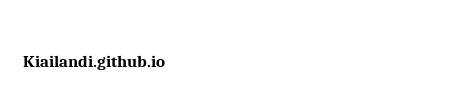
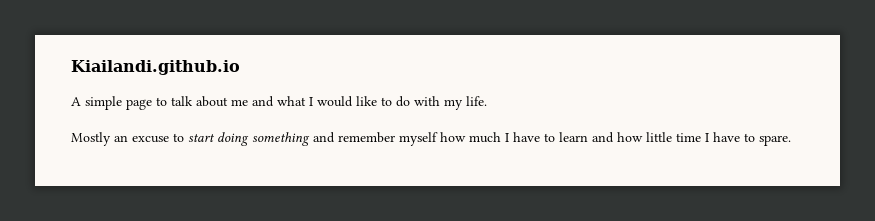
+ A simple page to talk about me and what I would like to do with my life.
+ Mostly an excuse to start doing something and remember myself how much I have to learn and how little time I have to spare.

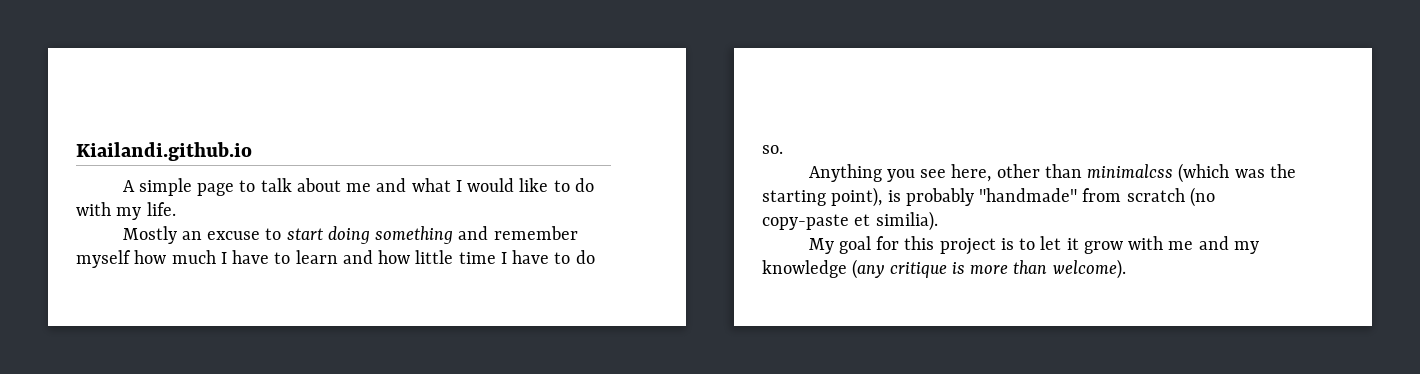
- Mostly an excuse to start doing something and remember myself how much I have to learn and how little time I have to spare.
+ Mostly an excuse to start doing something and remember myself how much I have to learn and how little time I have to do so.
+ Anything you see here, other than minimalcss (which was the starting point), is probably "handmade" from scratch (no copy-paste et similia).
+ My goal for this project is to let it grow with me and my knowledge (any critique is more than welcome).

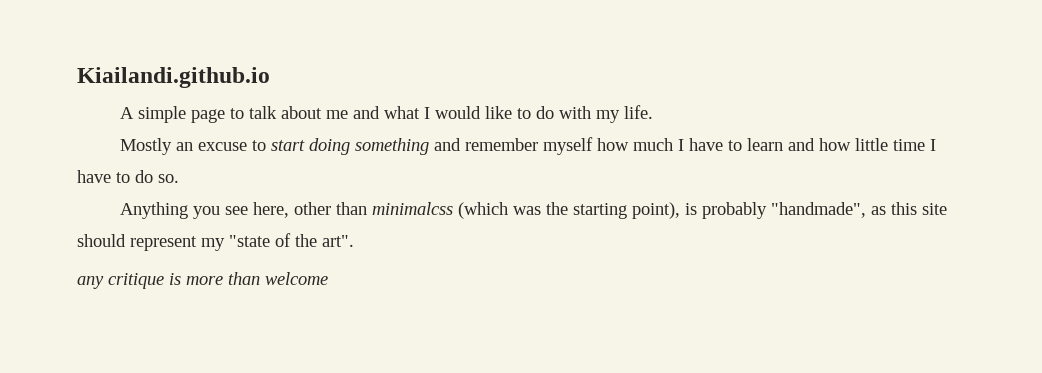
- Anything you see here, other than minimalcss (which was the starting point), is probably "handmade" from scratch (no copy-paste et similia).
- My goal for this project is to let it grow with me and my knowledge (any critique is more than welcome).
+ Anything you see here, other than minimalcss (which was the starting point), is probably "handmade", as this site should represent my "state of the art".
+ any critique is more than welcome

